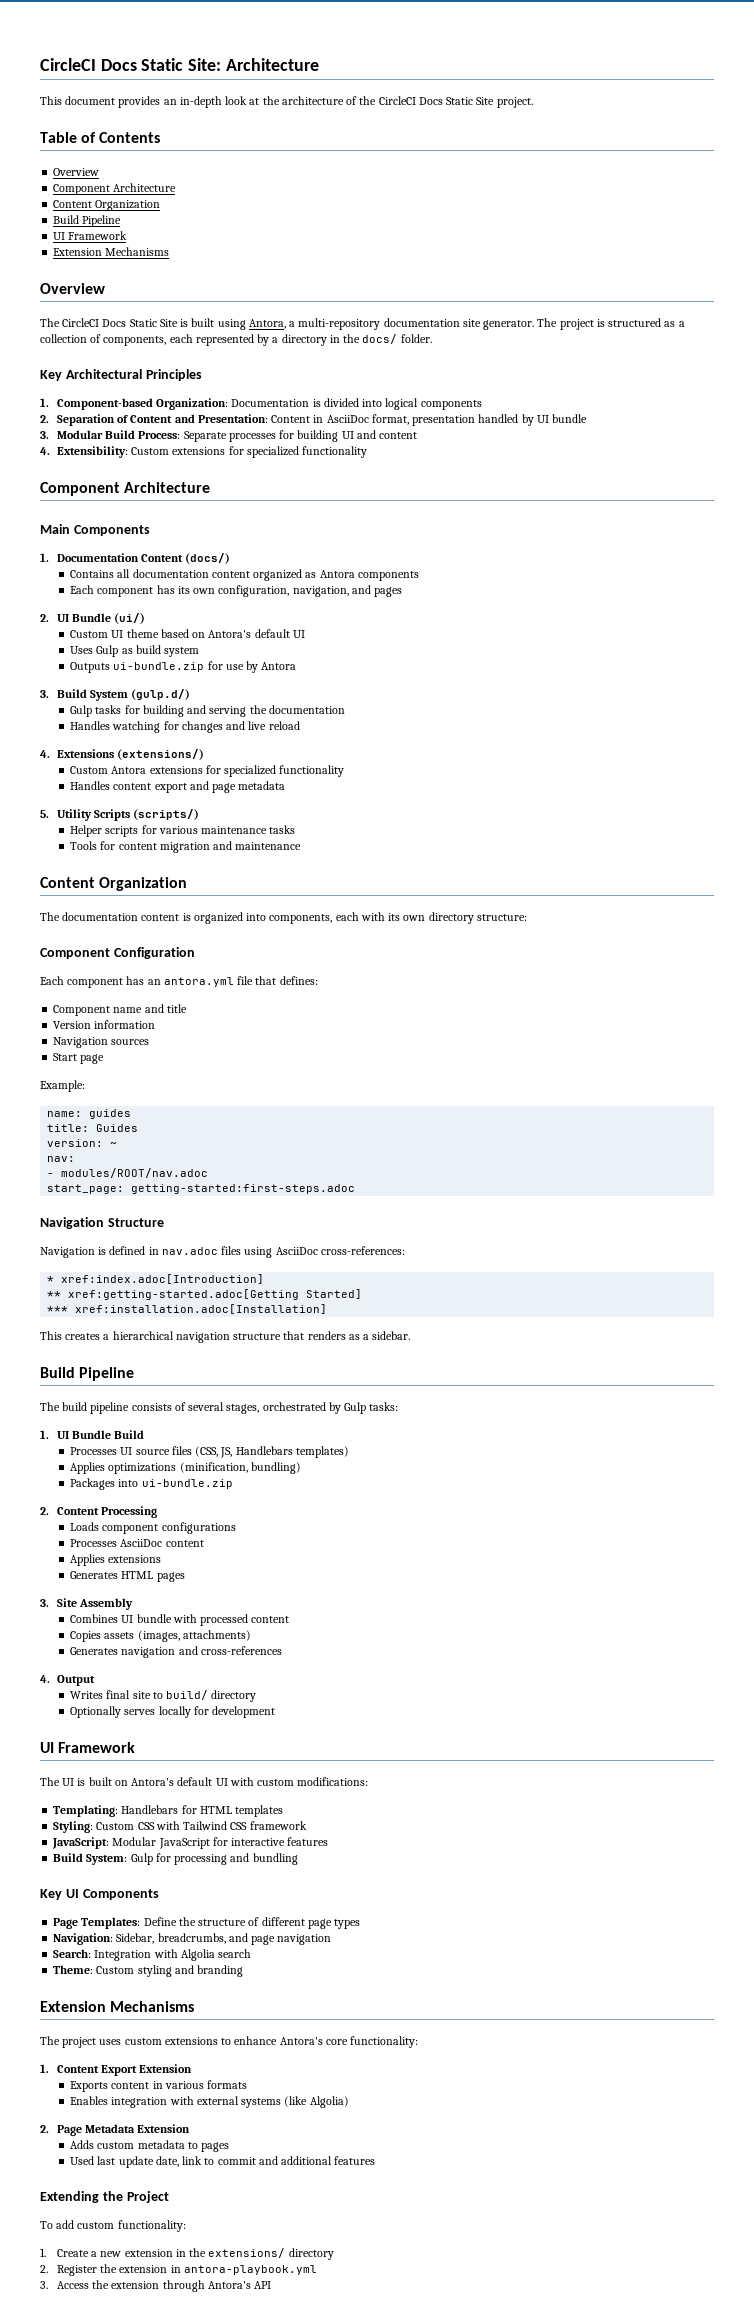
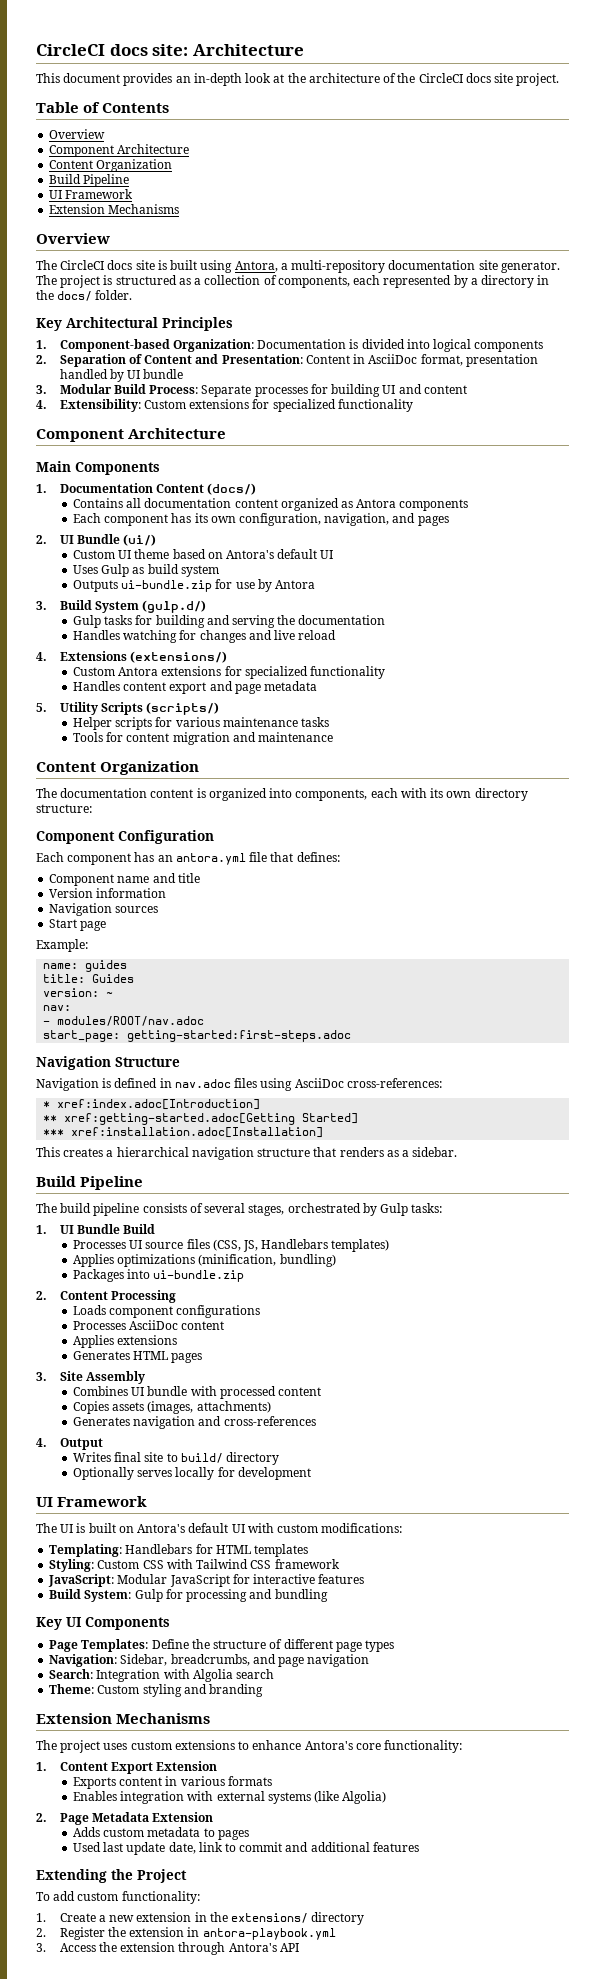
- CircleCI Docs Static Site: Architecture
+ CircleCI docs site: Architecture
- This document provides an in-depth look at the architecture of the CircleCI Docs Static Site project.
+ This document provides an in-depth look at the architecture of the CircleCI docs site project.
- The CircleCI Docs Static Site is built using Antora, a multi-repository documentation site generator.
+ The CircleCI docs site is built using Antora, a multi-repository documentation site generator.

